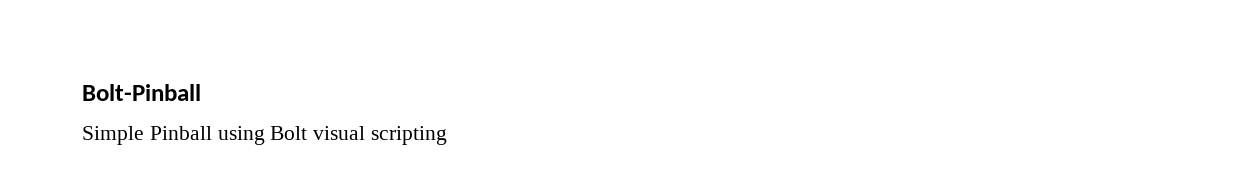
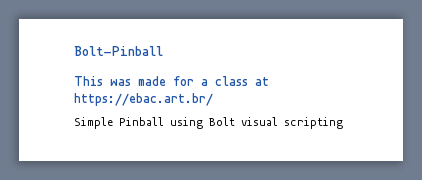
+ This was made for a class at https://ebac.art.br/

